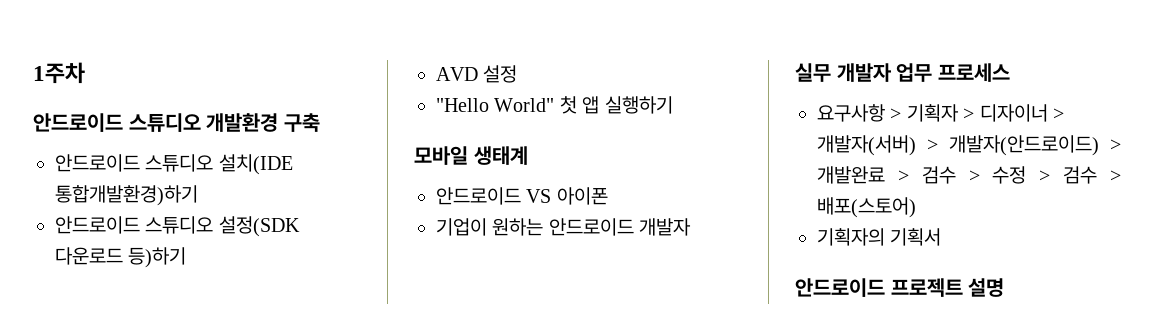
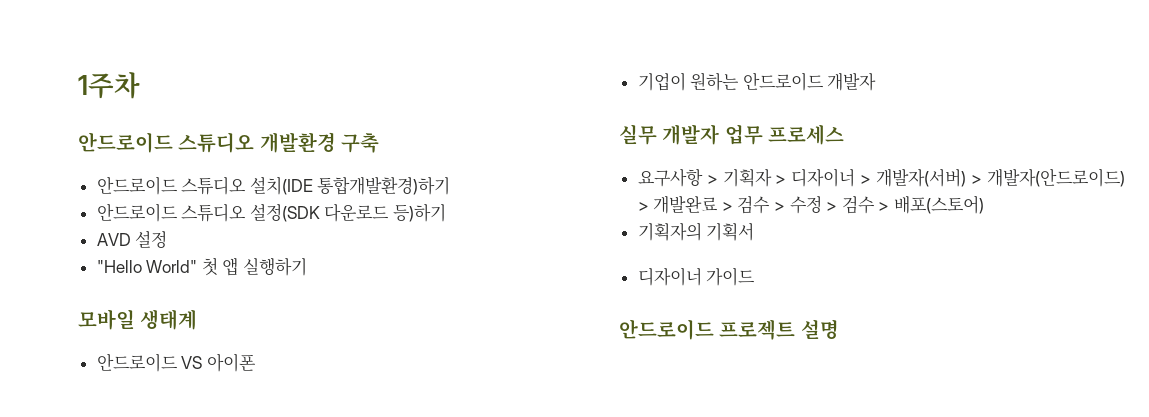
+ 디자이너 가이드

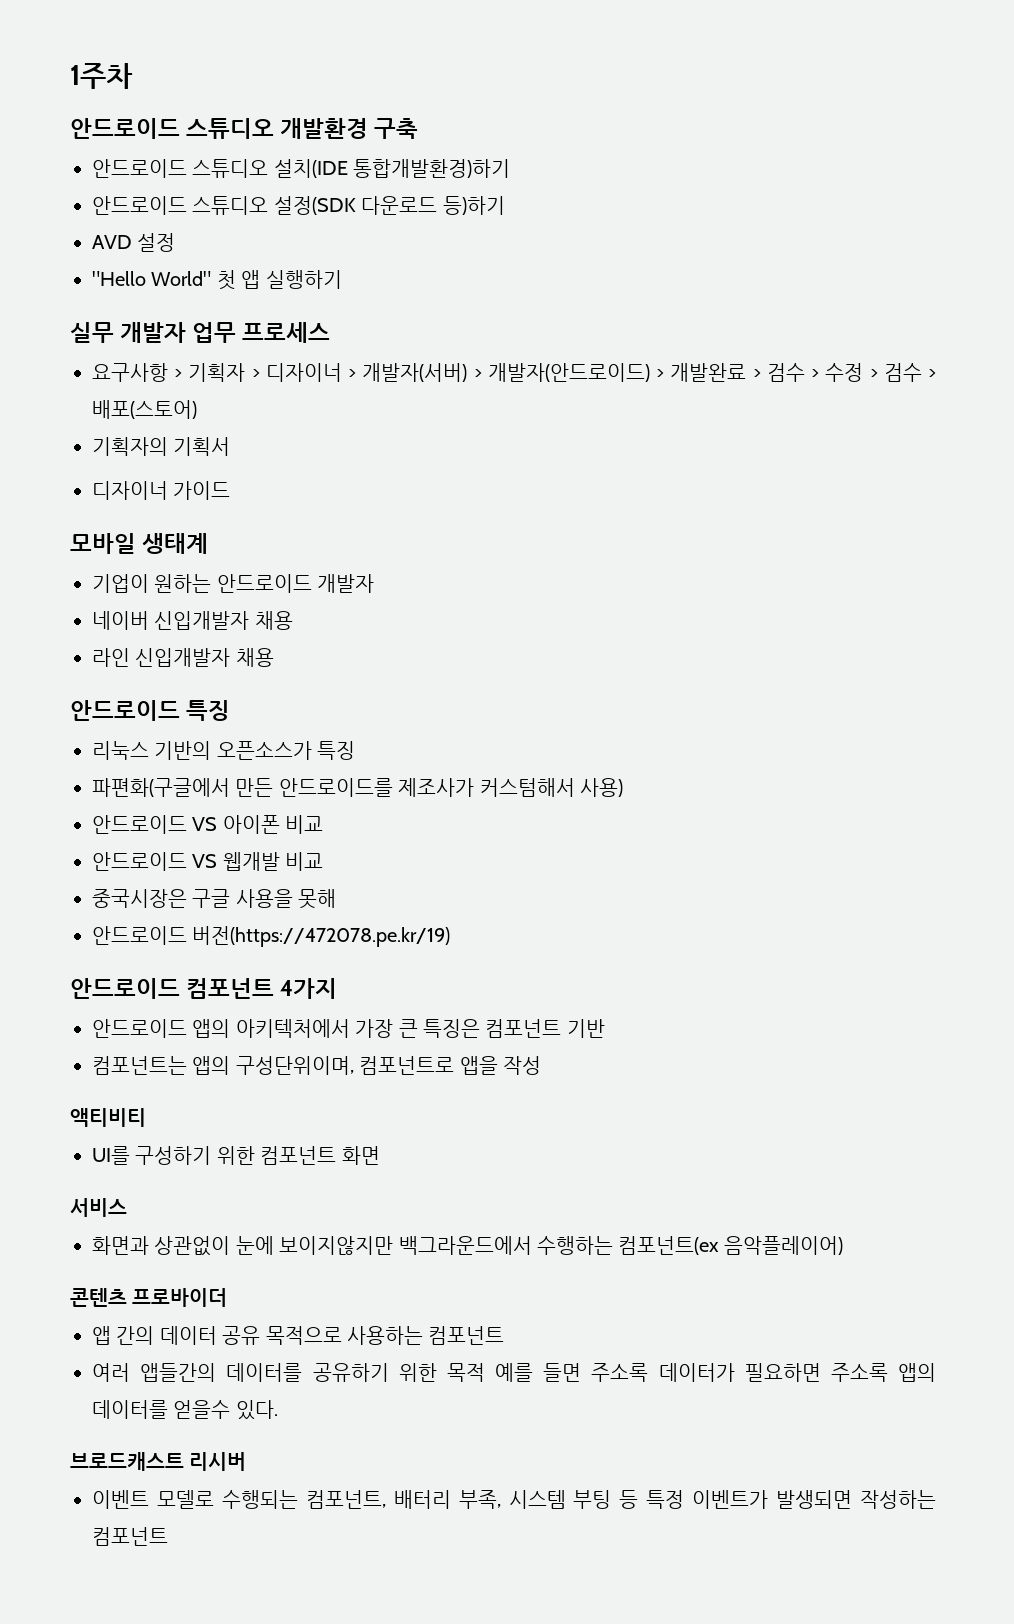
- 모바일 생태계
- 안드로이드 VS 아이폰
- 기업이 원하는 안드로이드 개발자
- 안드로이드 프로젝트 설명
+ 모바일 생태계
+ 기업이 원하는 안드로이드 개발자
+ 네이버 신입개발자 채용
+ 라인 신입개발자 채용
+ 안드로이드 특징
+ 리눅스 기반의 오픈소스가 특징
+ 파편화(구글에서 만든 안드로이드를 제조사가 커스텀해서 사용)
+ 안드로이드 VS 아이폰 비교
+ 안드로이드 VS 웹개발 비교
+ 중국시장은 구글 사용을 못해
+ 안드로이드 버전(https://472078.pe.kr/19)
+ 안드로이드 컴포넌트 4가지
+ 안드로이드 앱의 아키텍처에서 가장 큰 특징은 컴포넌트 기반
+ 컴포넌트는 앱의 구성단위이며, 컴포넌트로 앱을 작성
+ 액티비티
+ UI를 구성하기 위한 컴포넌트 화면
+ 서비스
+ 화면과 상관없이 눈에 보이지않지만 백그라운드에서 수행하는 컴포넌트(ex 음악플레이어)
+ 콘텐츠 프로바이더
+ 앱 간의 데이터 공유 목적으로 사용하는 컴포넌트
+ 여러 앱들간의 데이터를 공유하기 위한 목적 예를 들면 주소록 데이터가 필요하면 주소록 앱의 데이터를 얻을수 있다.
+ 브로드캐스트 리시버
+ 이벤트 모델로 수행되는 컴포넌트, 배터리 부족, 시스템 부팅 등 특정 이벤트가 발생되면 작성하는 컴포넌트

